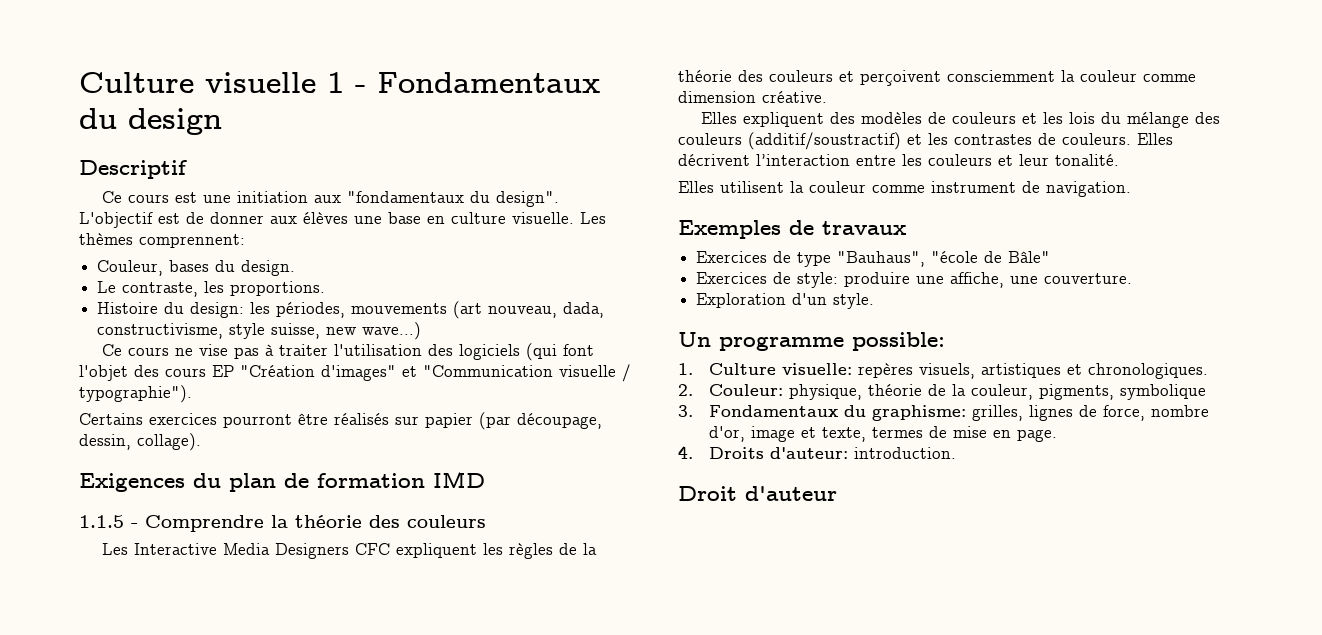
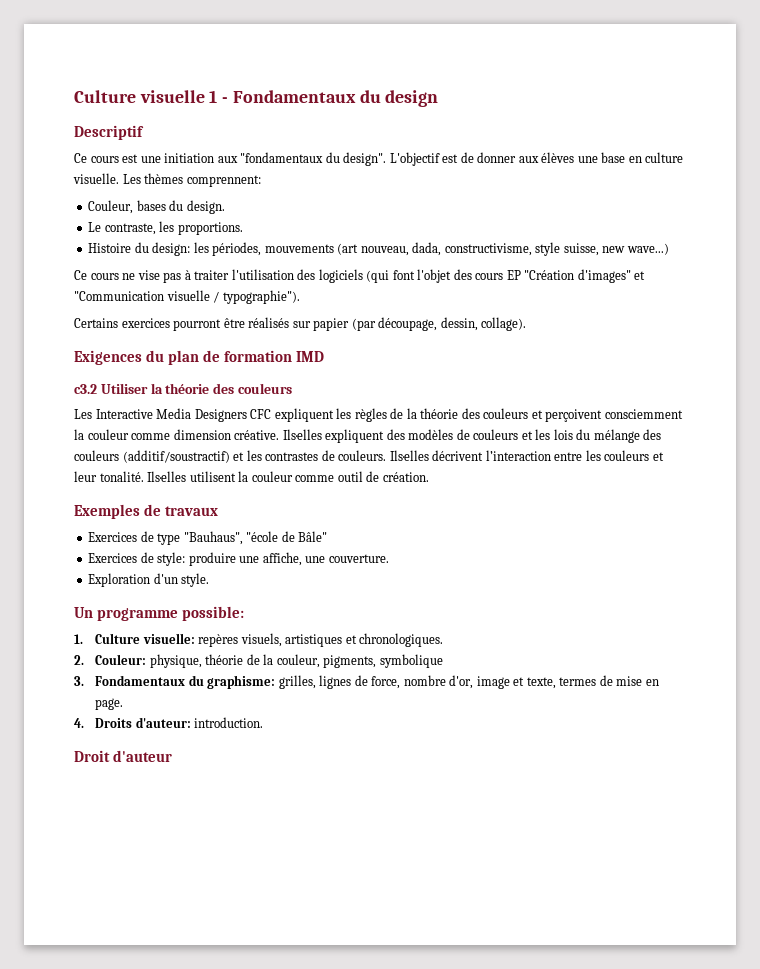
- 1.1.5 - Comprendre la théorie des couleurs
+ c3.2 Utiliser la théorie des couleurs
- Les Interactive Media Designers CFC expliquent les règles de la théorie des couleurs et perçoivent consciemment la couleur comme dimension créative.
- Elles expliquent des modèles de couleurs et les lois du mélange des couleurs (additif/soustractif) et les contrastes de couleurs.
+ Les Interactive Media Designers CFC expliquent les règles de la théorie des couleurs et perçoivent consciemment la couleur comme dimension créative. Ils·elles expliquent des modèles de couleurs et les lois du mélange des couleurs (additif/soustractif) et les contrastes de couleurs.
- Elles décrivent l’interaction entre les couleurs et leur tonalité.
- Elles utilisent la couleur comme instrument de navigation.
+ Ils·elles décrivent l’interaction entre les couleurs et leur tonalité. Ils·elles utilisent la couleur comme outil de création.

